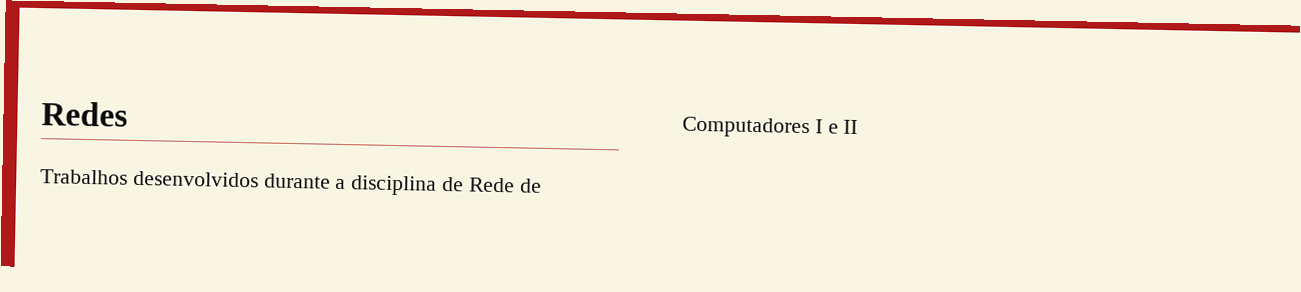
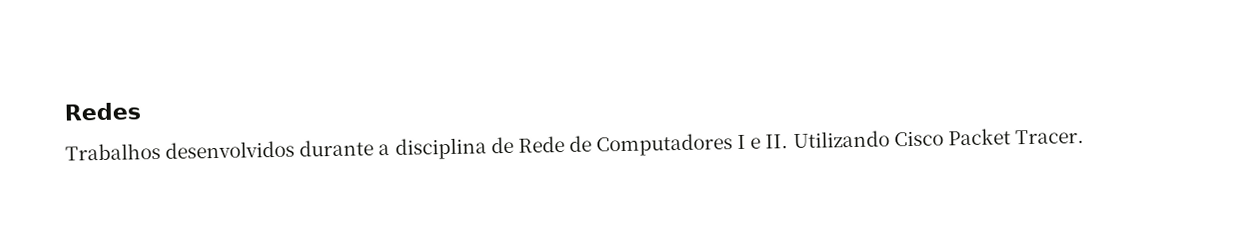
- Trabalhos desenvolvidos durante a disciplina de Rede de Computadores I e II
+ Trabalhos desenvolvidos durante a disciplina de Rede de Computadores I e II. Utilizando Cisco Packet Tracer.

